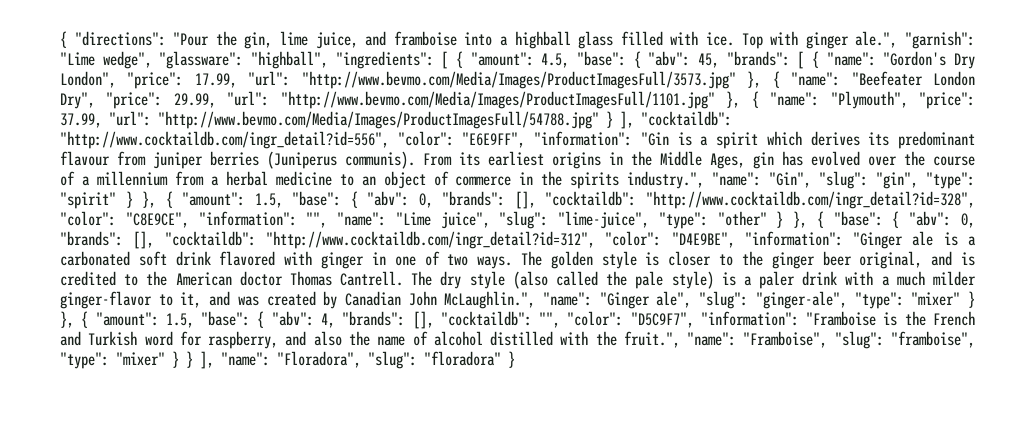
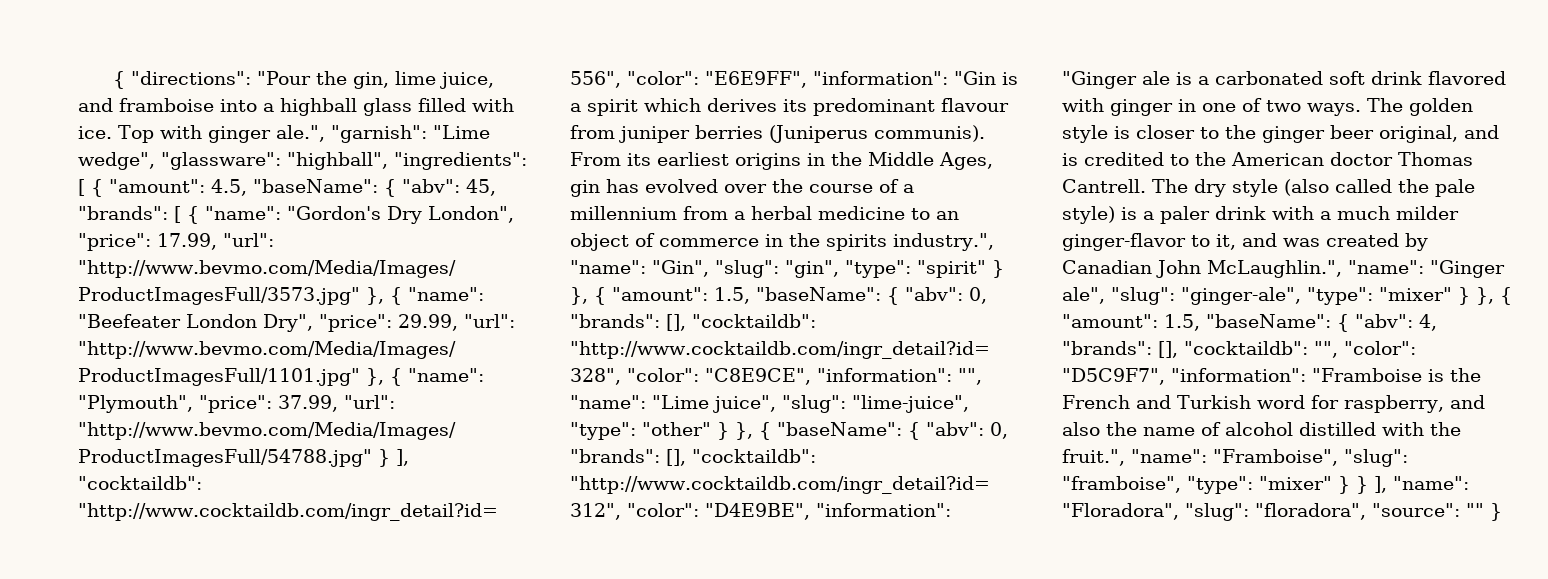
- 4.5, "base":
+ 4.5, "baseName":
- "spirit" } }, { "amount": 1.5, "base":
+ "spirit" } }, { "amount": 1.5, "baseName":
- "other" } }, { "base":
+ "other" } }, { "baseName":
- "mixer" } }, { "amount": 1.5, "base":
+ "mixer" } }, { "amount": 1.5, "baseName":
- "floradora" }
+ "floradora", "source": "" }

